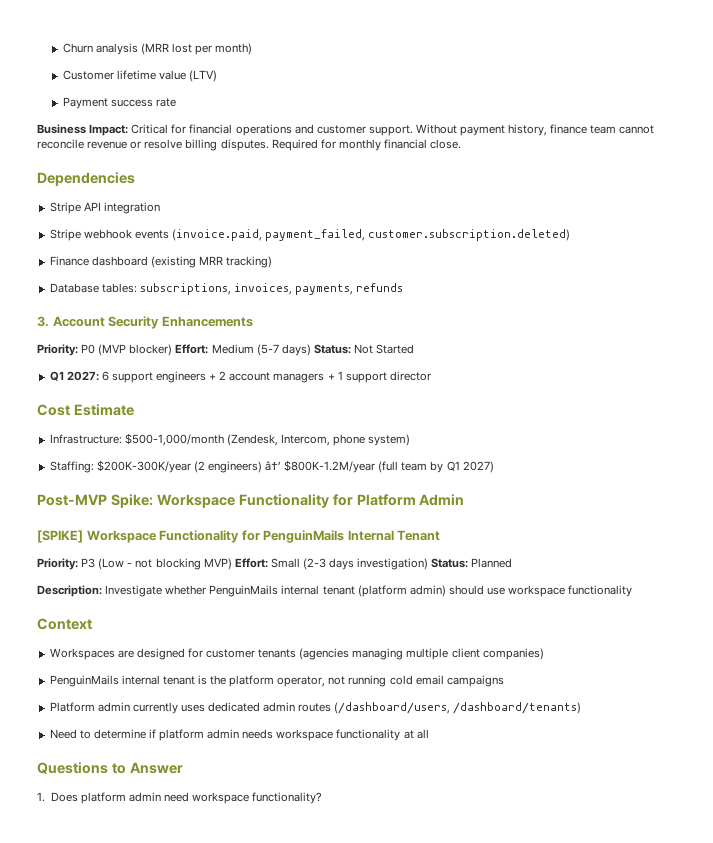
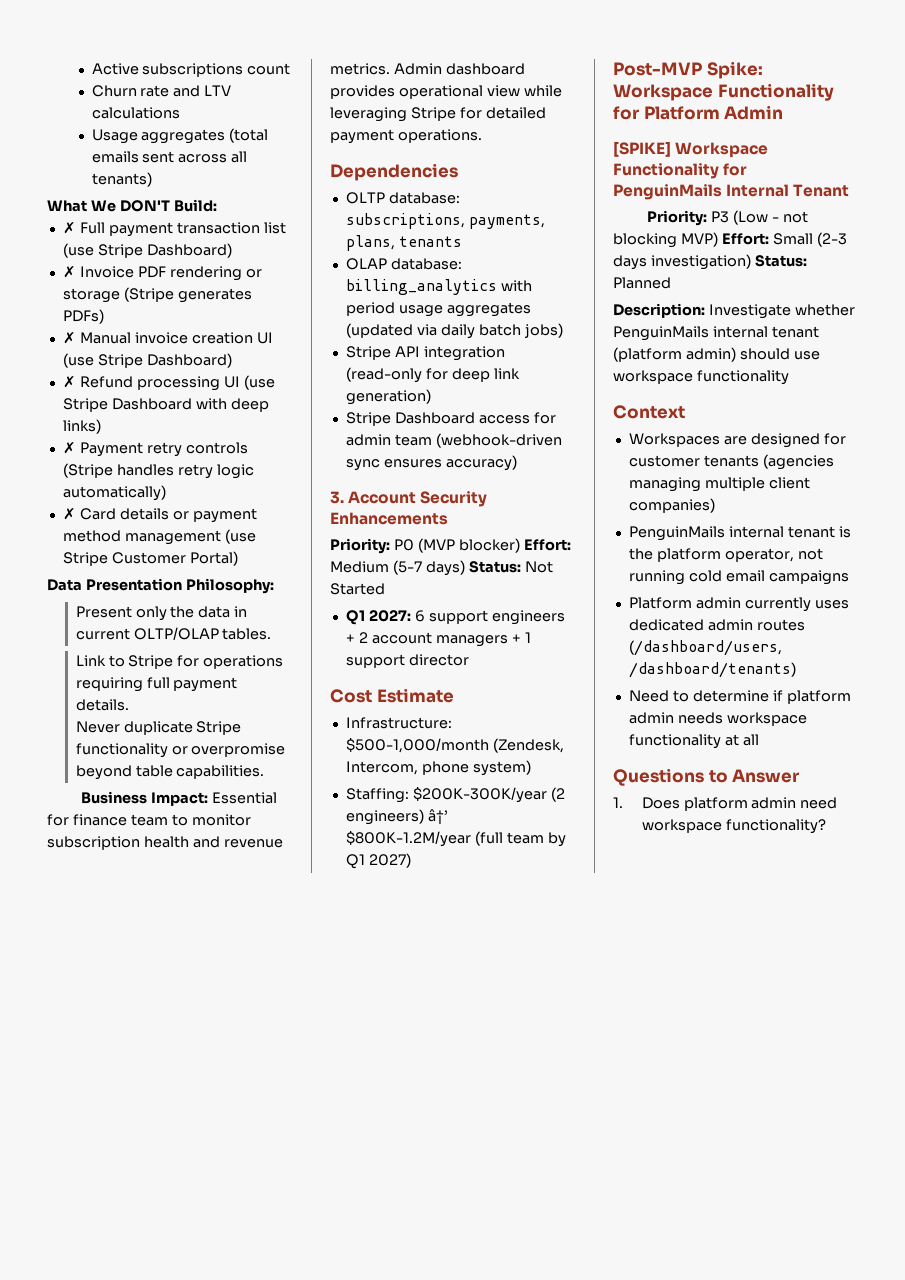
- Churn analysis (MRR lost per month)
- Customer lifetime value (LTV)
- Payment success rate
- Business Impact: Critical for financial operations and customer support. Without payment history, finance team cannot reconcile revenue or resolve billing disputes. Required for monthly financial close.
+ Active subscriptions count
+ Churn rate and LTV calculations
+ Usage aggregates (total emails sent across all tenants)
+ What We DON'T Build:
+ ✗ Full payment transaction list (use Stripe Dashboard)
+ ✗ Invoice PDF rendering or storage (Stripe generates PDFs)
+ ✗ Manual invoice creation UI (use Stripe Dashboard)
+ ✗ Refund processing UI (use Stripe Dashboard with deep links)
+ ✗ Payment retry controls (Stripe handles retry logic automatically)
+ ✗ Card details or payment method management (use Stripe Customer Portal)
+ Data Presentation Philosophy:
+ Present only the data in current OLTP/OLAP tables.
+ Link to Stripe for operations requiring full payment details.
+ Never duplicate Stripe functionality or overpromise beyond table capabilities.
+ Business Impact: Essential for finance team to monitor subscription health and revenue metrics. Admin dashboard provides operational view while leveraging Stripe for detailed payment operations.
  Dependencies
- Stripe API integration
- Stripe webhook events (invoice.paid, payment_failed, customer.subscription.deleted)
- Finance dashboard (existing MRR tracking)
- Database tables: subscriptions, invoices, payments, refunds
+ OLTP database: subscriptions, payments, plans, tenants
+ OLAP database: billing_analytics with period usage aggregates (updated via daily batch jobs)
+ Stripe API integration (read-only for deep link generation)
+ Stripe Dashboard access for admin team (webhook-driven sync ensures accuracy)

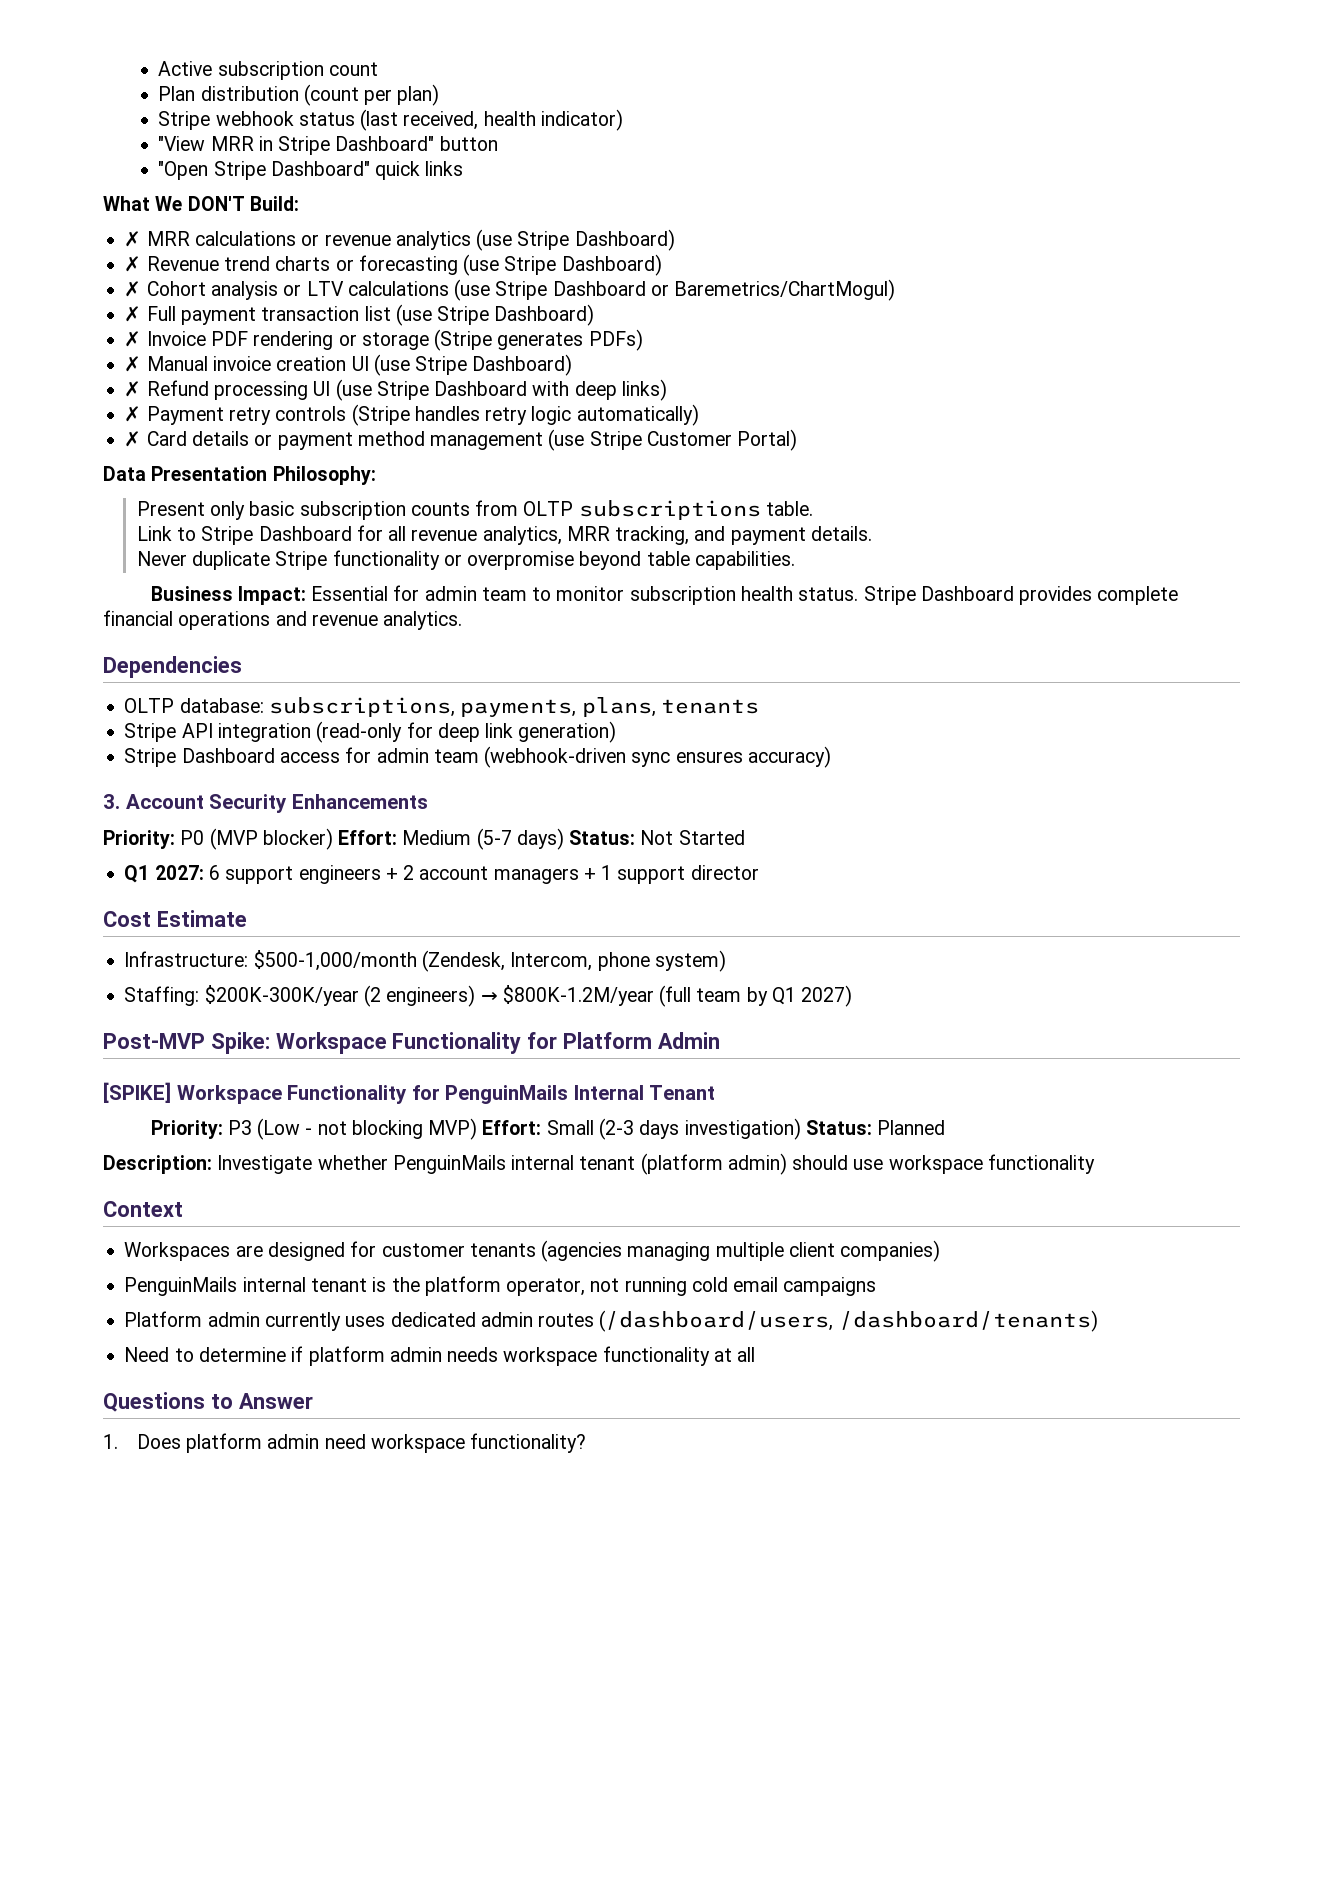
- Active subscriptions count
+ Active subscription count
- Churn rate and LTV calculations
- Usage aggregates (total emails sent across all tenants)
+ Plan distribution (count per plan)
+ Stripe webhook status (last received, health indicator)
+ "View MRR in Stripe Dashboard" button
+ "Open Stripe Dashboard" quick links
  What We DON'T Build:
+ ✗ MRR calculations or revenue analytics (use Stripe Dashboard)
+ ✗ Revenue trend charts or forecasting (use Stripe Dashboard)
+ ✗ Cohort analysis or LTV calculations (use Stripe Dashboard or Baremetrics/ChartMogul)
- Present only the data in current OLTP/OLAP tables.
- Link to Stripe for operations requiring full payment details.
+ Present only basic subscription counts from OLTP subscriptions table.
+ Link to Stripe Dashboard for all revenue analytics, MRR tracking, and payment details.
- Business Impact: Essential for finance team to monitor subscription health and revenue metrics. Admin dashboard provides operational view while leveraging Stripe for detailed payment operations.
+ Business Impact: Essential for admin team to monitor subscription health status. Stripe Dashboard provides complete financial operations and revenue analytics.
- OLAP database: billing_analytics with period usage aggregates (updated via daily batch jobs)
- Staffing: $200K-300K/year (2 engineers) â†’ $800K-1.2M/year (full team by Q1 2027)
+ Staffing: $200K-300K/year (2 engineers) → $800K-1.2M/year (full team by Q1 2027)

